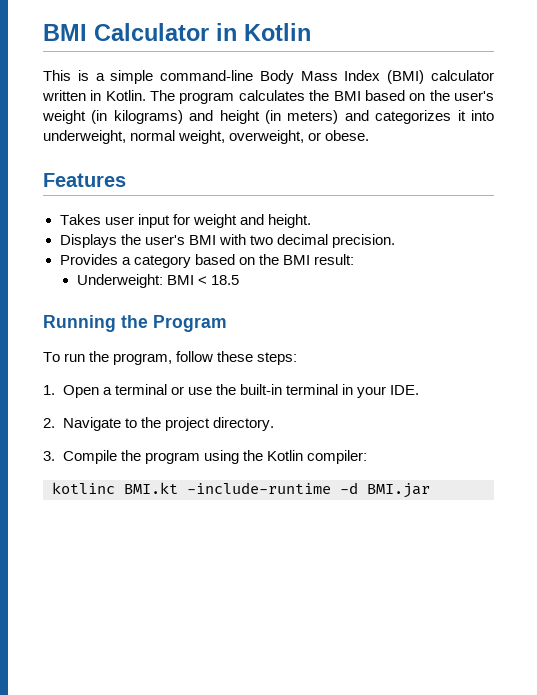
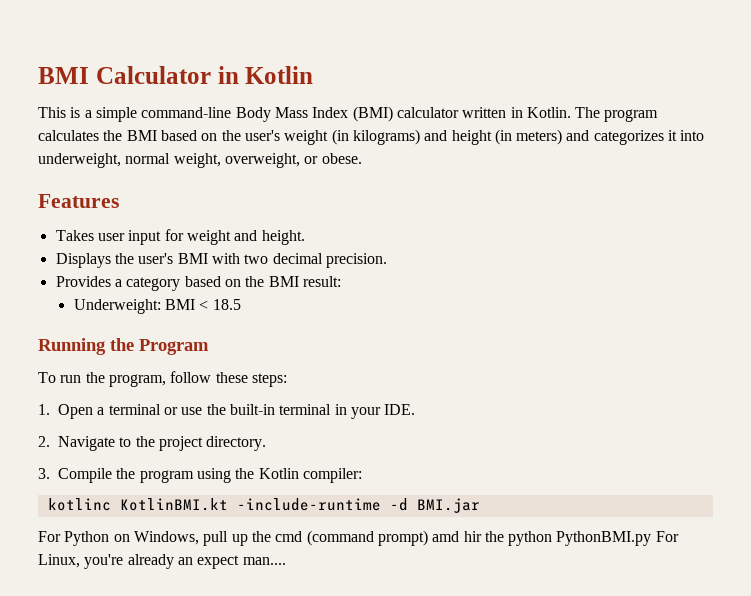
- kotlinc BMI.kt -include-runtime -d BMI.jar
+ kotlinc KotlinBMI.kt -include-runtime -d BMI.jar
+ For Python on Windows, pull up the cmd (command prompt) amd hir the python PythonBMI.py For Linux, you're already an expect man....

